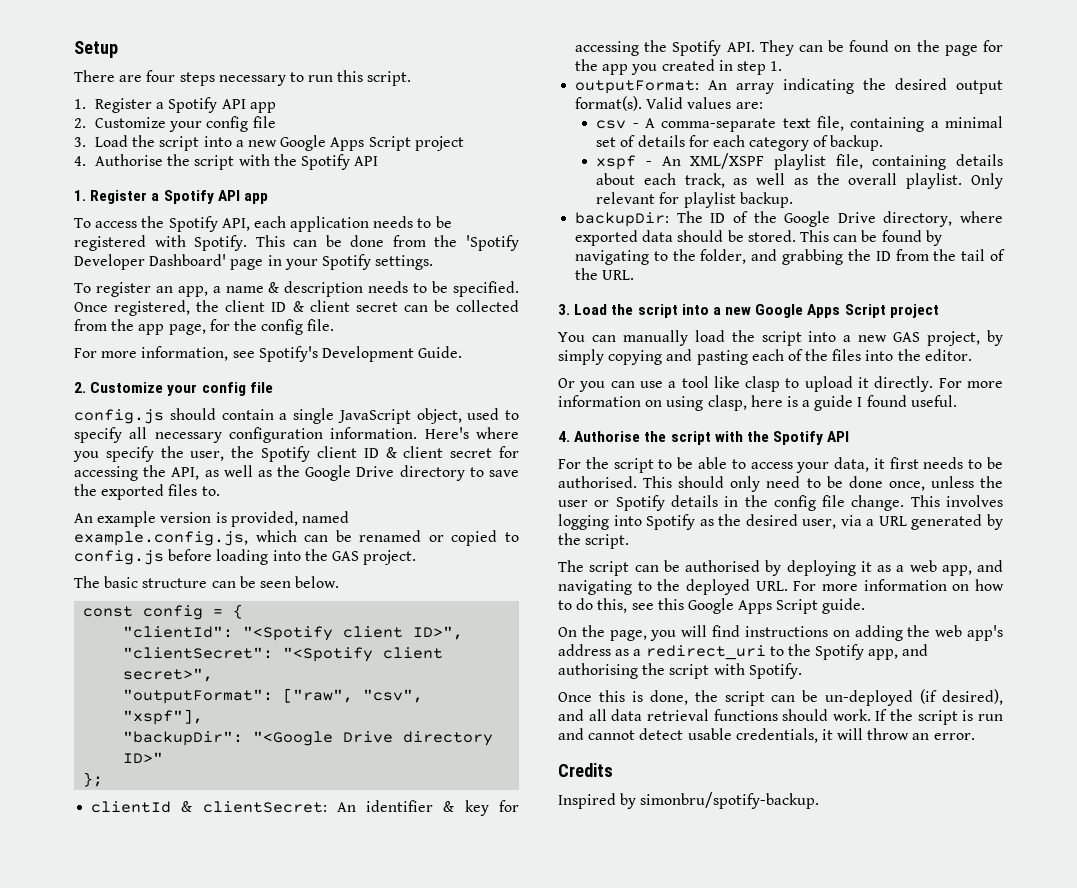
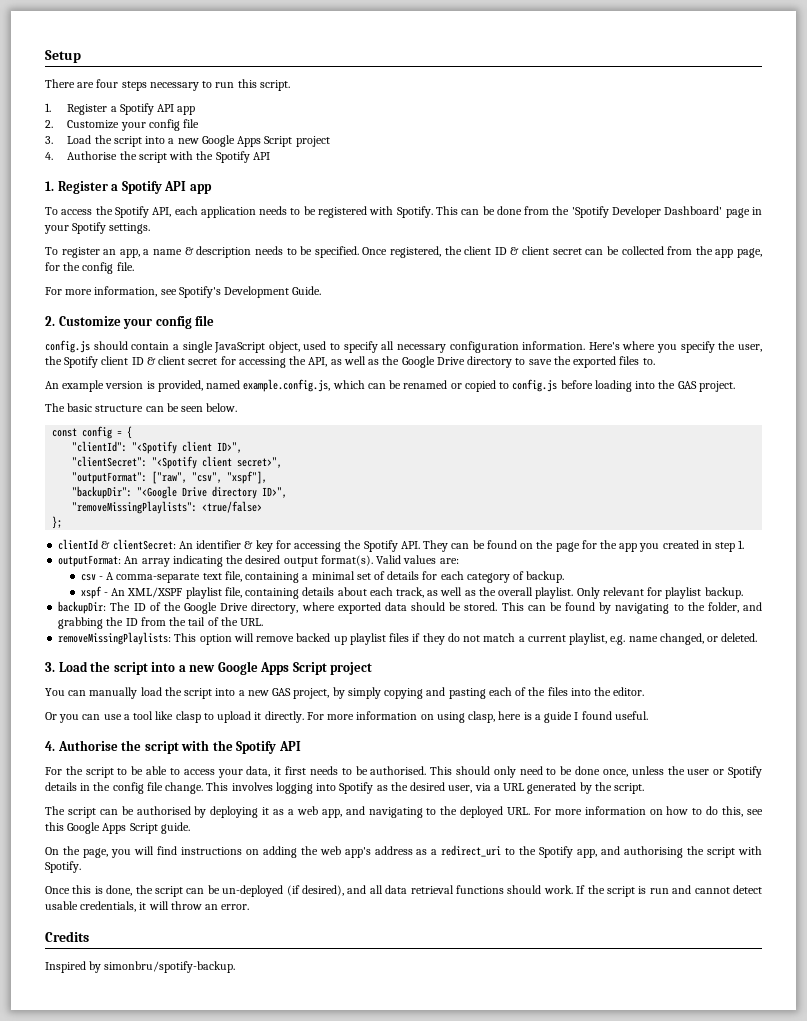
- "backupDir": "<Google Drive directory ID>"
+ "backupDir": "<Google Drive directory ID>",
+ "removeMissingPlaylists": <true/false>
+ removeMissingPlaylists: This option will remove backed up playlist files if they do not match a current playlist, e.g. name changed, or deleted.

